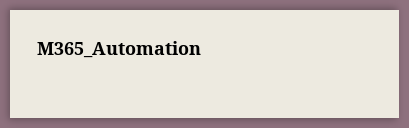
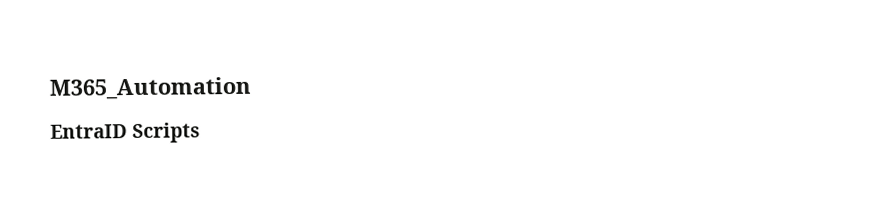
+ EntraID Scripts

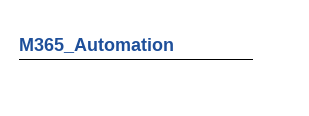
- EntraID Scripts

